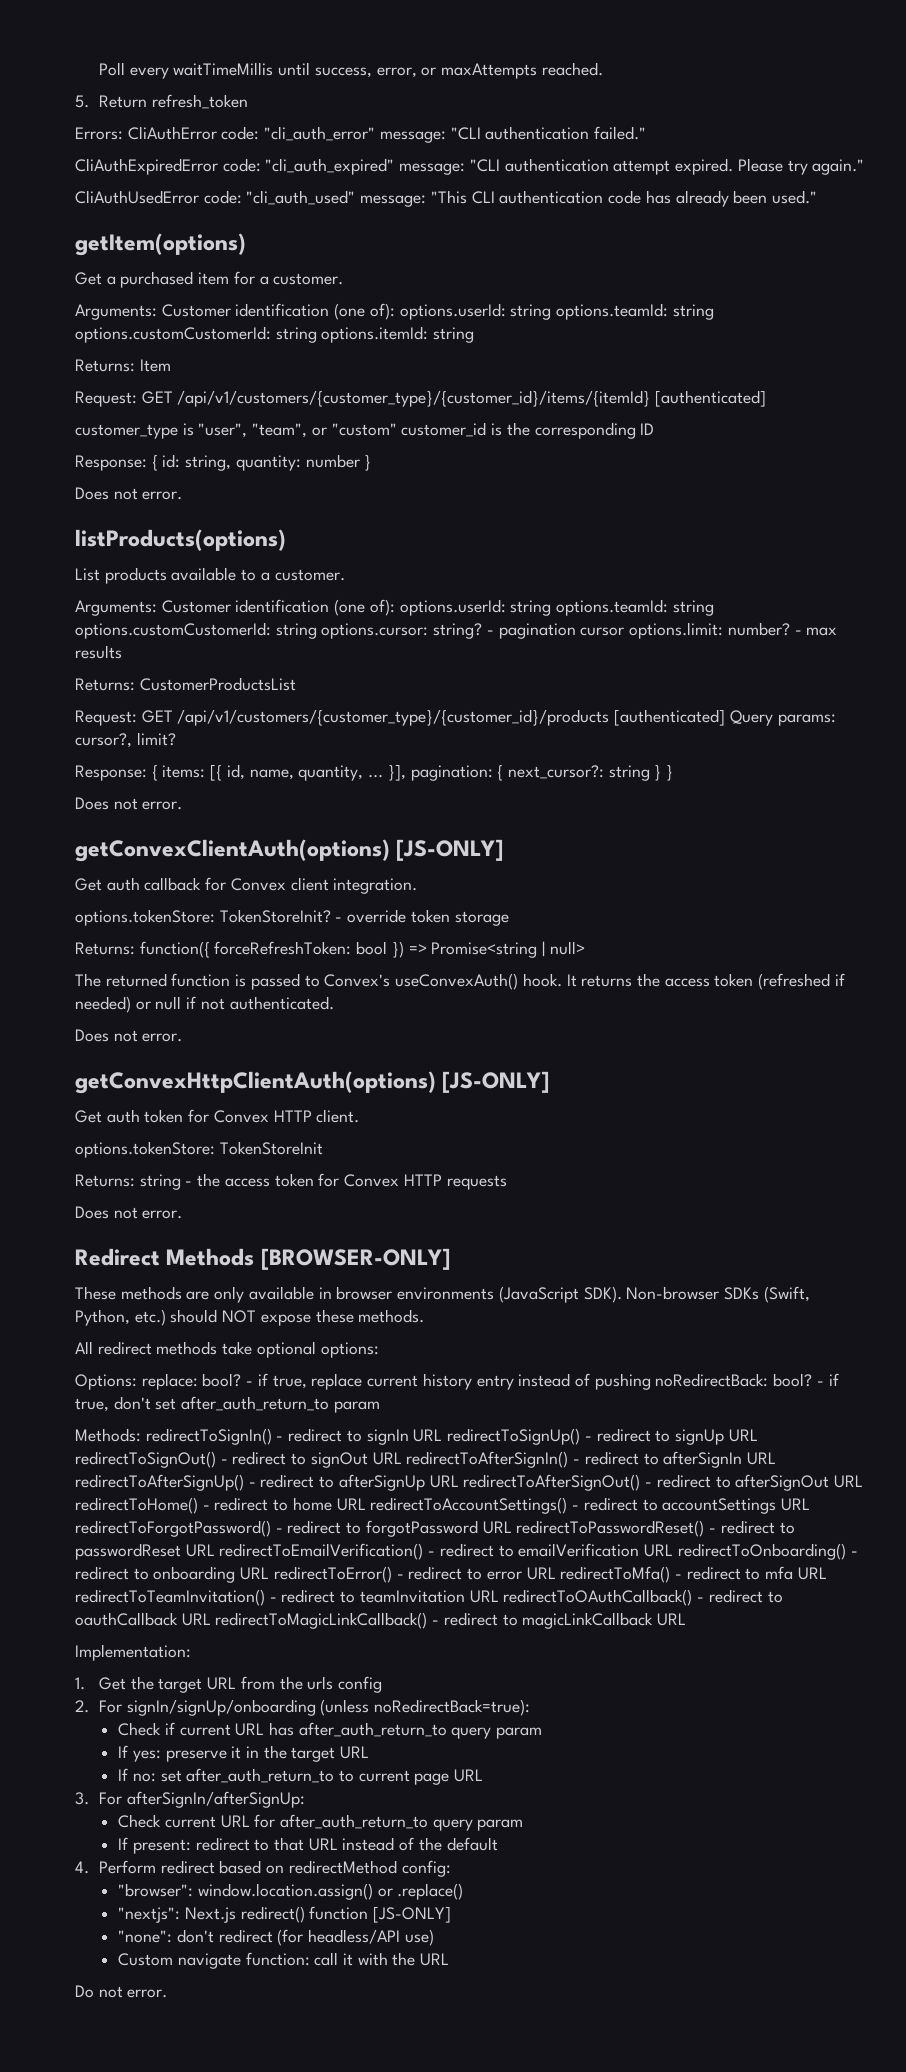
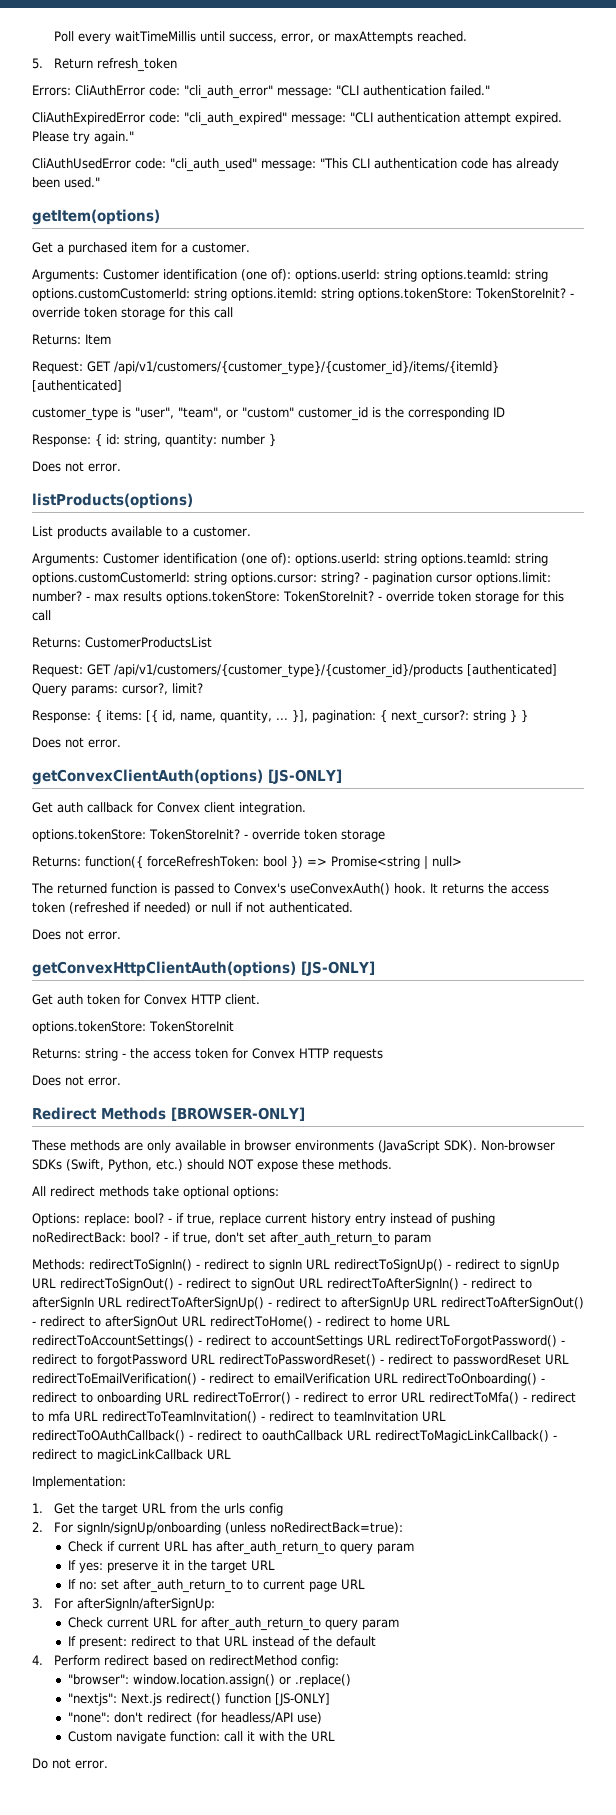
- Arguments: Customer identification (one of): options.userId: string options.teamId: string options.customCustomerId: string options.itemId: string
+ Arguments: Customer identification (one of): options.userId: string options.teamId: string options.customCustomerId: string options.itemId: string options.tokenStore: TokenStoreInit? - override token storage for this call
- - max results
+ - max results options.tokenStore: TokenStoreInit? - override token storage for this call

